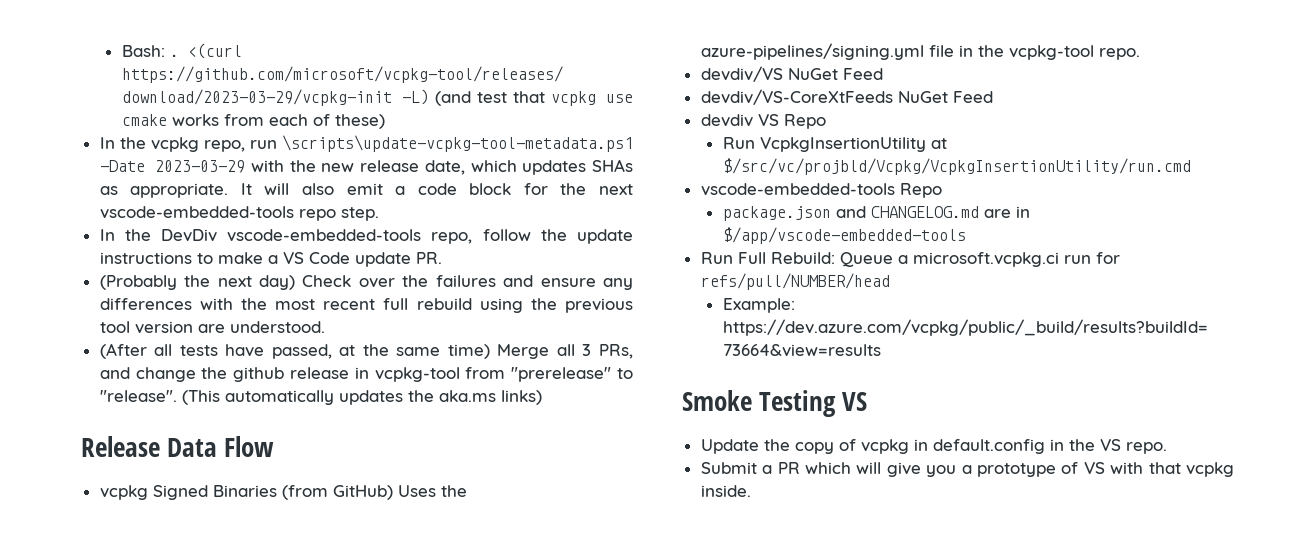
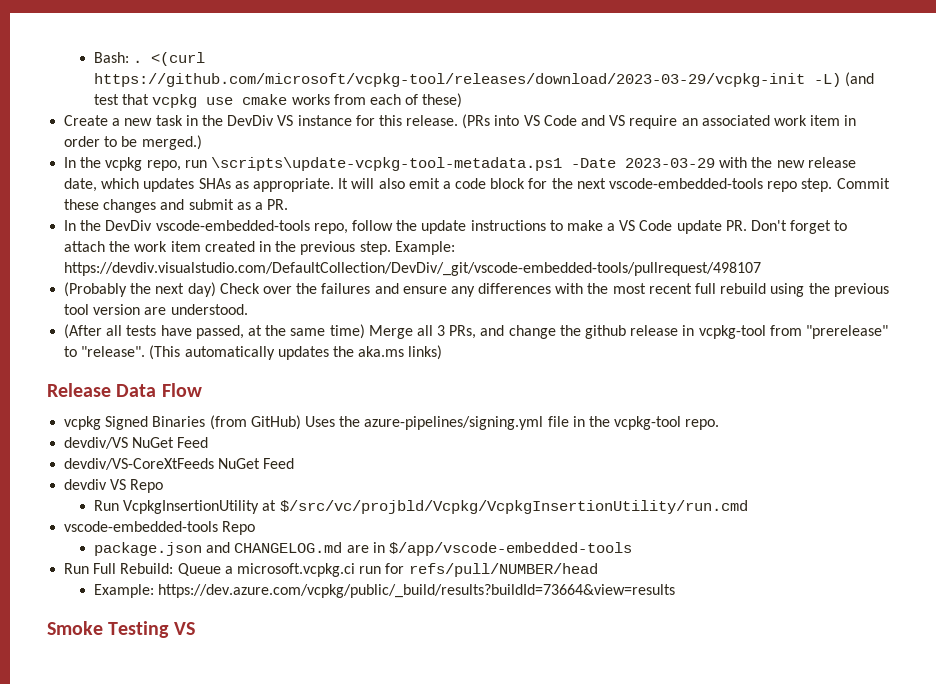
+ Create a new task in the DevDiv VS instance for this release. (PRs into VS Code and VS require an associated work item in order to be merged.)
+ Commit these changes and submit as a PR.
- In the DevDiv vscode-embedded-tools repo, follow the update instructions to make a VS Code update PR.
+ In the DevDiv vscode-embedded-tools repo, follow the update instructions to make a VS Code update PR. Don't forget to attach the work item created in the previous step. Example: https://devdiv.visualstudio.com/DefaultCollection/DevDiv/_git/vscode-embedded-tools/pullrequest/498107
- Update the copy of vcpkg in default.config in the VS repo.
- Submit a PR which will give you a prototype of VS with that vcpkg inside.

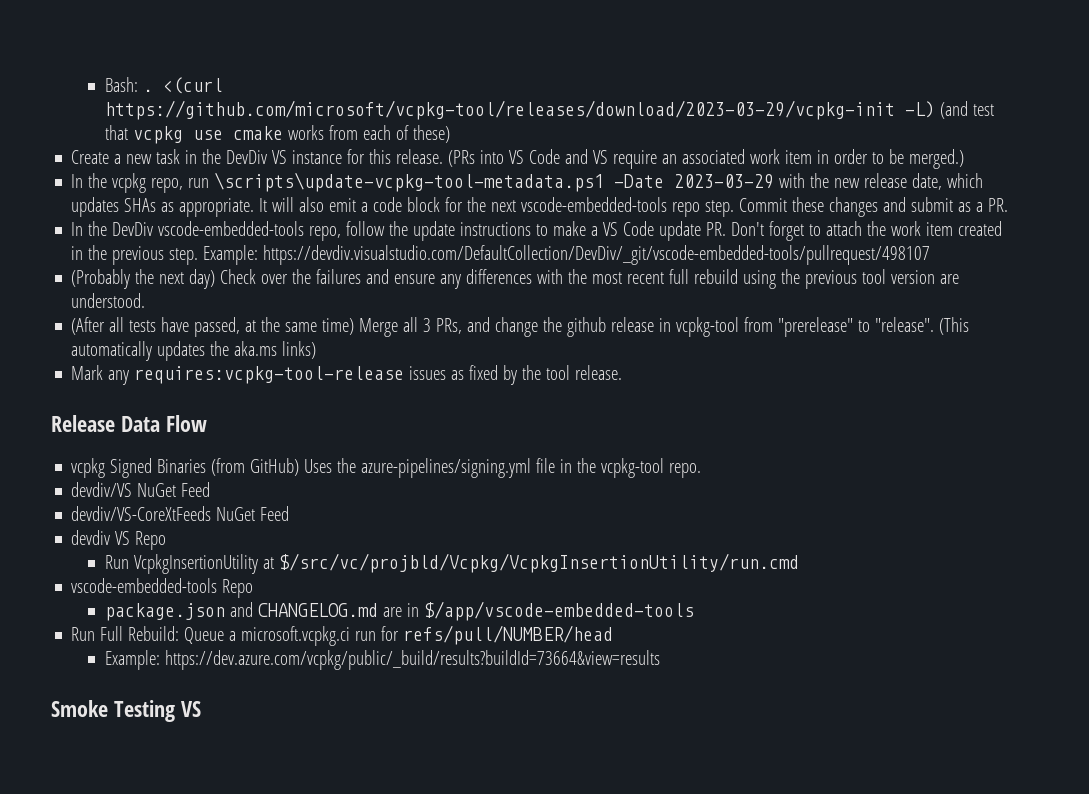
+ Mark any requires:vcpkg-tool-release issues as fixed by the tool release.

